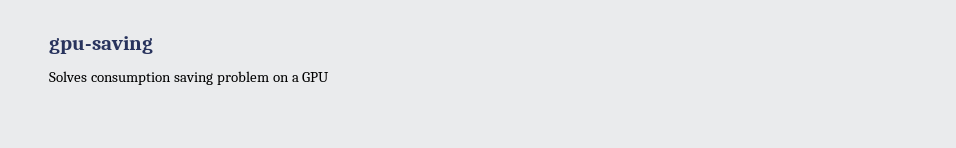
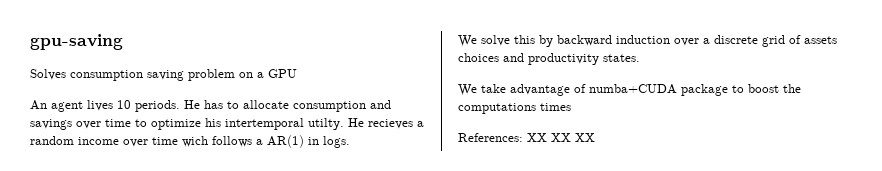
+ An agent lives 10 periods. He has to allocate consumption and savings over time to optimize his intertemporal utilty. He recieves a random income over time wich follows a AR(1) in logs.
+ We solve this by backward induction over a discrete grid of assets choices and productivity states.
+ We take advantage of numba+CUDA package to boost the computations times
+ References: XX XX XX

